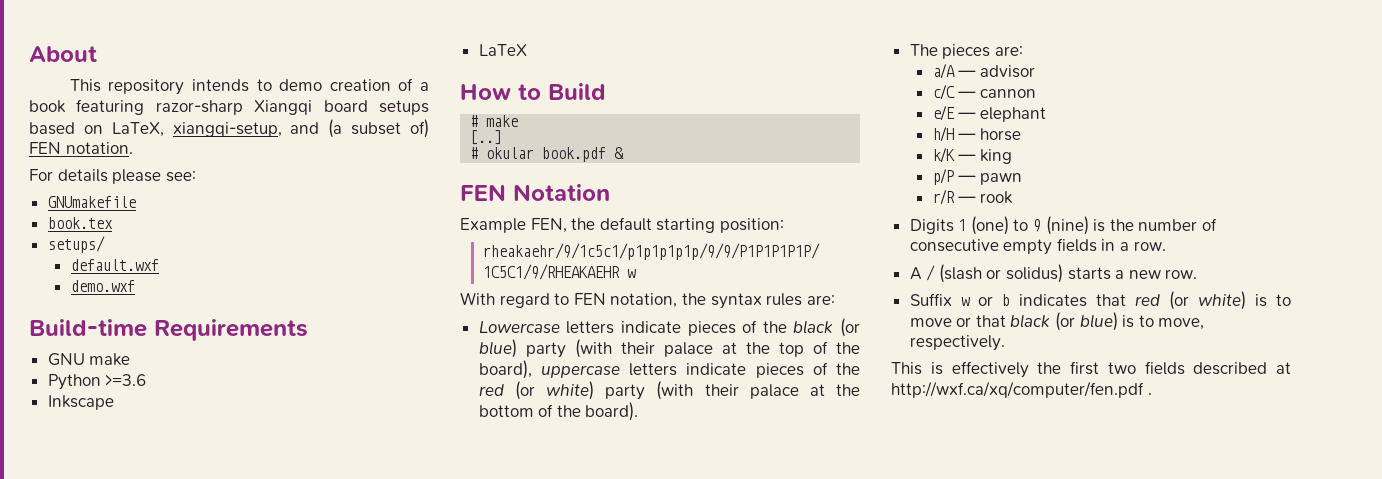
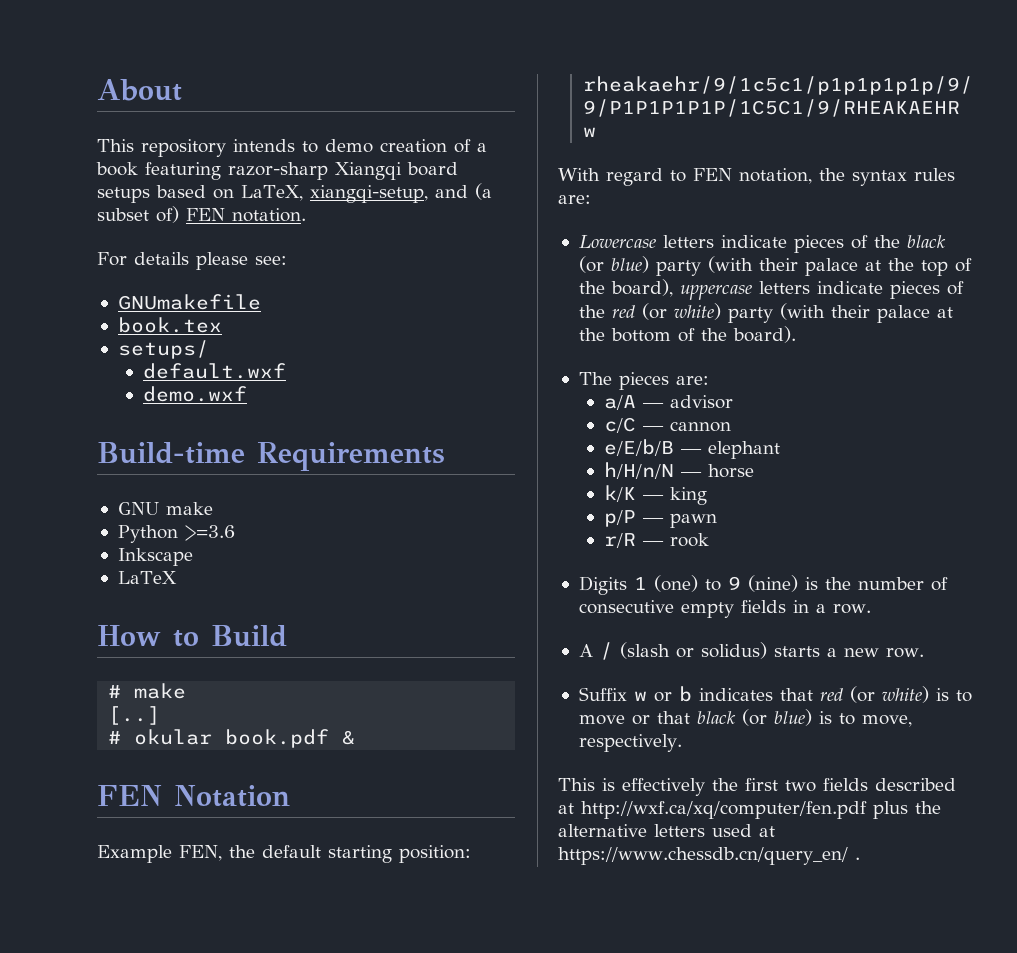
- e/E — elephant
+ e/E/b/B — elephant
- h/H — horse
+ h/H/n/N — horse
- This is effectively the first two fields described at http://wxf.ca/xq/computer/fen.pdf .
+ This is effectively the first two fields described at http://wxf.ca/xq/computer/fen.pdf plus the alternative letters used at https://www.chessdb.cn/query_en/ .

